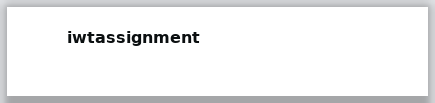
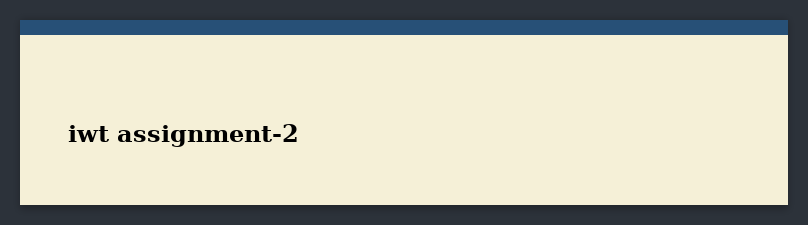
- iwtassignment
+ iwt assignment-2

